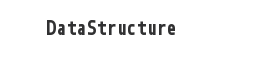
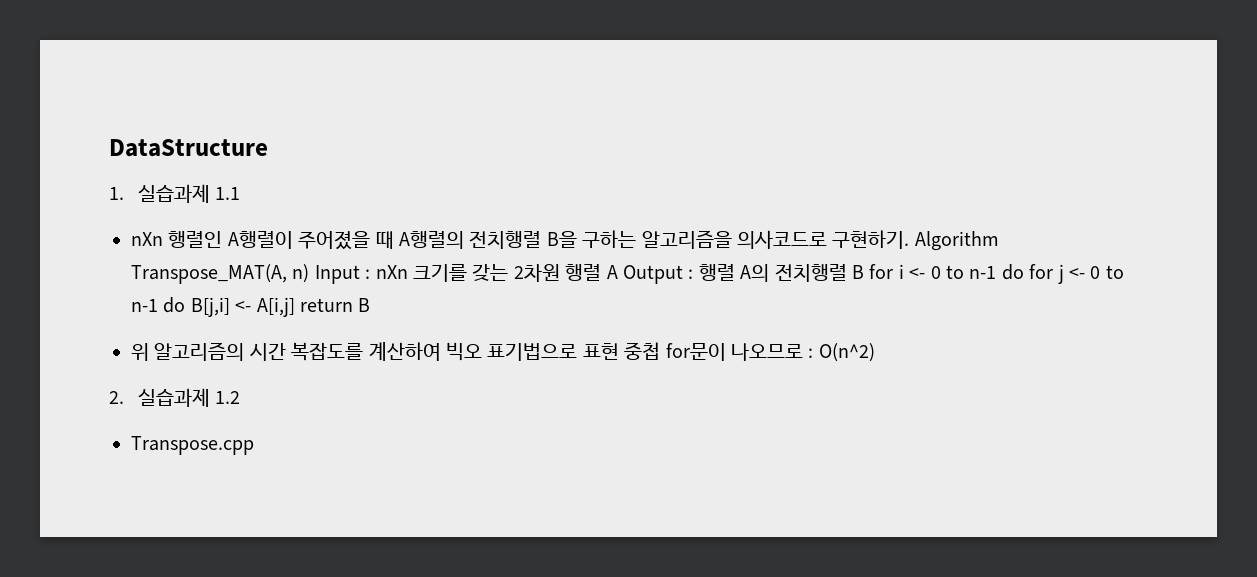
+ 1. 실습과제 1.1
+ nXn 행렬인 A행렬이 주어졌을 때 A행렬의 전치행렬 B을 구하는 알고리즘을 의사코드로 구현하기. Algorithm Transpose_MAT(A, n) Input : nXn 크기를 갖는 2차원 행렬 A Output : 행렬 A의 전치행렬 B for i <- 0 to n-1 do for j <- 0 to n-1 do B[j,i] <- A[i,j] return B
+ 위 알고리즘의 시간 복잡도를 계산하여 빅오 표기법으로 표현 중첩 for문이 나오므로 : O(n^2)
+ 2. 실습과제 1.2
+ Transpose.cpp

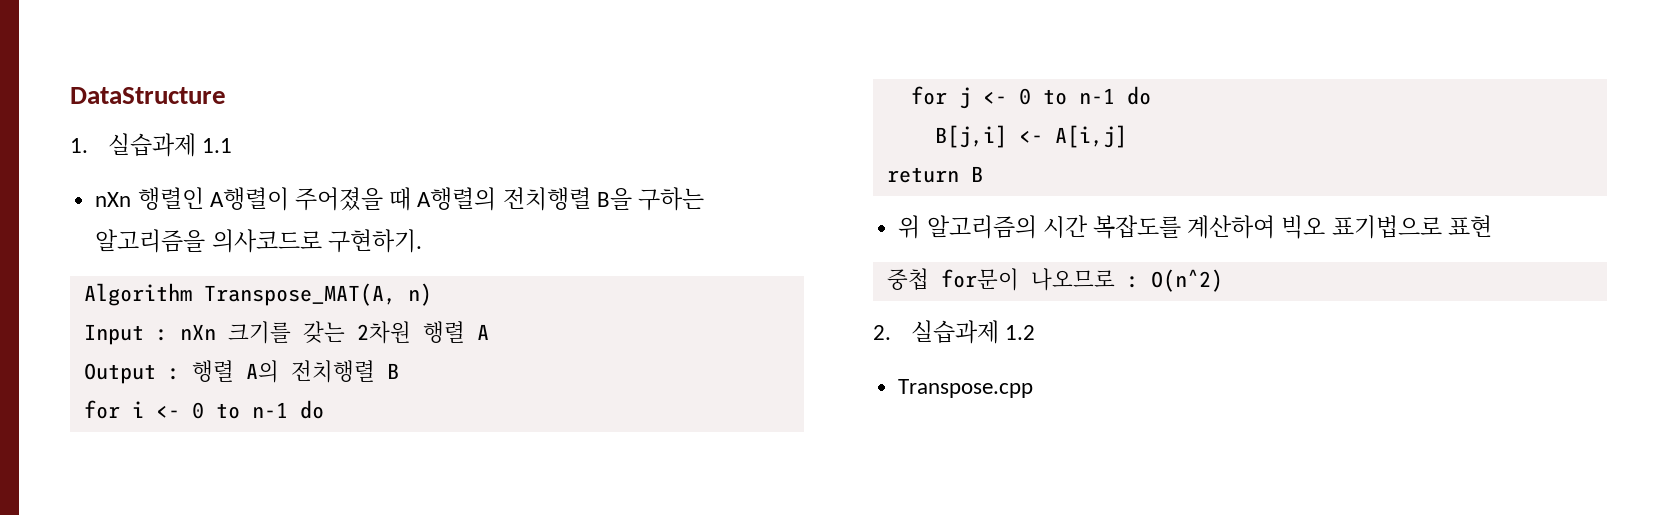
- nXn 행렬인 A행렬이 주어졌을 때 A행렬의 전치행렬 B을 구하는 알고리즘을 의사코드로 구현하기. Algorithm Transpose_MAT(A, n) Input : nXn 크기를 갖는 2차원 행렬 A Output : 행렬 A의 전치행렬 B for i <- 0 to n-1 do for j <- 0 to n-1 do B[j,i] <- A[i,j] return B
+ nXn 행렬인 A행렬이 주어졌을 때 A행렬의 전치행렬 B을 구하는 알고리즘을 의사코드로 구현하기.
+ Algorithm Transpose_MAT(A, n)
+ Input : nXn 크기를 갖는 2차원 행렬 A
+ Output : 행렬 A의 전치행렬 B
+ for i <- 0 to n-1 do
+ for j <- 0 to n-1 do
+ B[j,i] <- A[i,j]
+ return B
- 위 알고리즘의 시간 복잡도를 계산하여 빅오 표기법으로 표현 중첩 for문이 나오므로 : O(n^2)
+ 위 알고리즘의 시간 복잡도를 계산하여 빅오 표기법으로 표현
+ 중첩 for문이 나오므로 : O(n^2)

